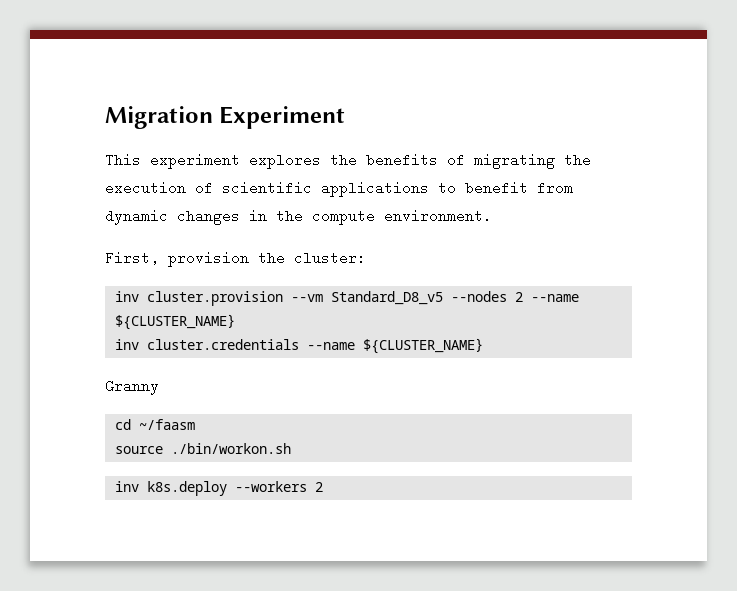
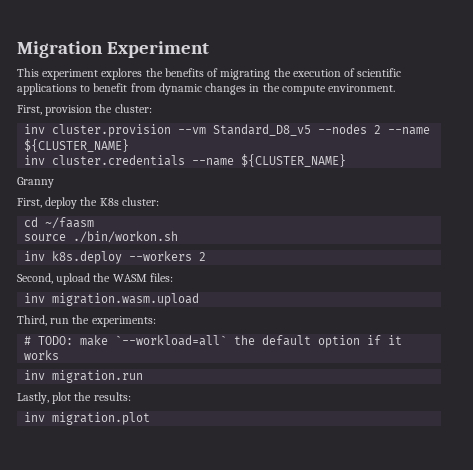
+ First, deploy the K8s cluster:
+ Second, upload the WASM files:
+ inv migration.wasm.upload
+ Third, run the experiments:
+ # TODO: make `--workload=all` the default option if it works
+ inv migration.run
+ Lastly, plot the results:
+ inv migration.plot

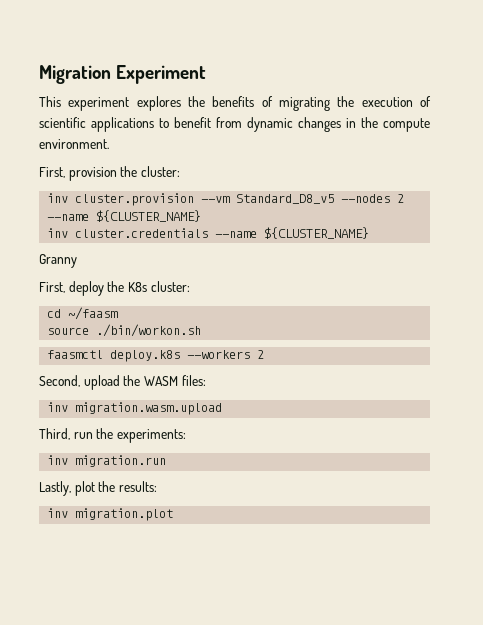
- inv k8s.deploy --workers 2
+ faasmctl deploy.k8s --workers 2
- # TODO: make `--workload=all` the default option if it works

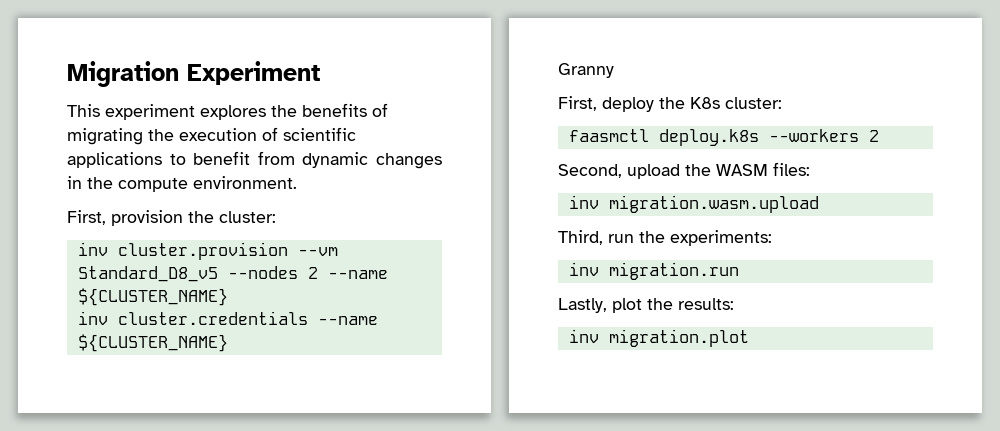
- cd ~/faasm
- source ./bin/workon.sh

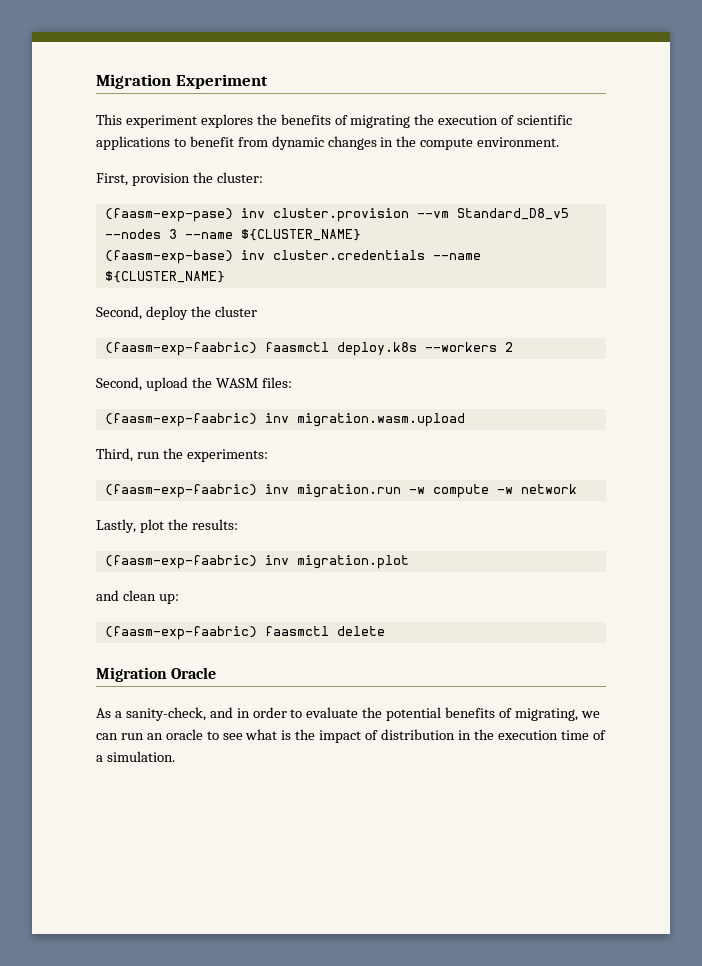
- inv cluster.provision --vm Standard_D8_v5 --nodes 2 --name ${CLUSTER_NAME}
- inv cluster.credentials --name ${CLUSTER_NAME}
+ (faasm-exp-pase) inv cluster.provision --vm Standard_D8_v5 --nodes 3 --name ${CLUSTER_NAME}
+ (faasm-exp-base) inv cluster.credentials --name ${CLUSTER_NAME}
- Granny
- First, deploy the K8s cluster:
- faasmctl deploy.k8s --workers 2
+ Second, deploy the cluster
+ (faasm-exp-faabric) faasmctl deploy.k8s --workers 2
- inv migration.wasm.upload
+ (faasm-exp-faabric) inv migration.wasm.upload
- inv migration.run
+ (faasm-exp-faabric) inv migration.run -w compute -w network
- inv migration.plot
+ (faasm-exp-faabric) inv migration.plot
+ and clean up:
+ (faasm-exp-faabric) faasmctl delete
+ Migration Oracle
+ As a sanity-check, and in order to evaluate the potential benefits of migrating, we can run an oracle to see what is the impact of distribution in the execution time of a simulation.

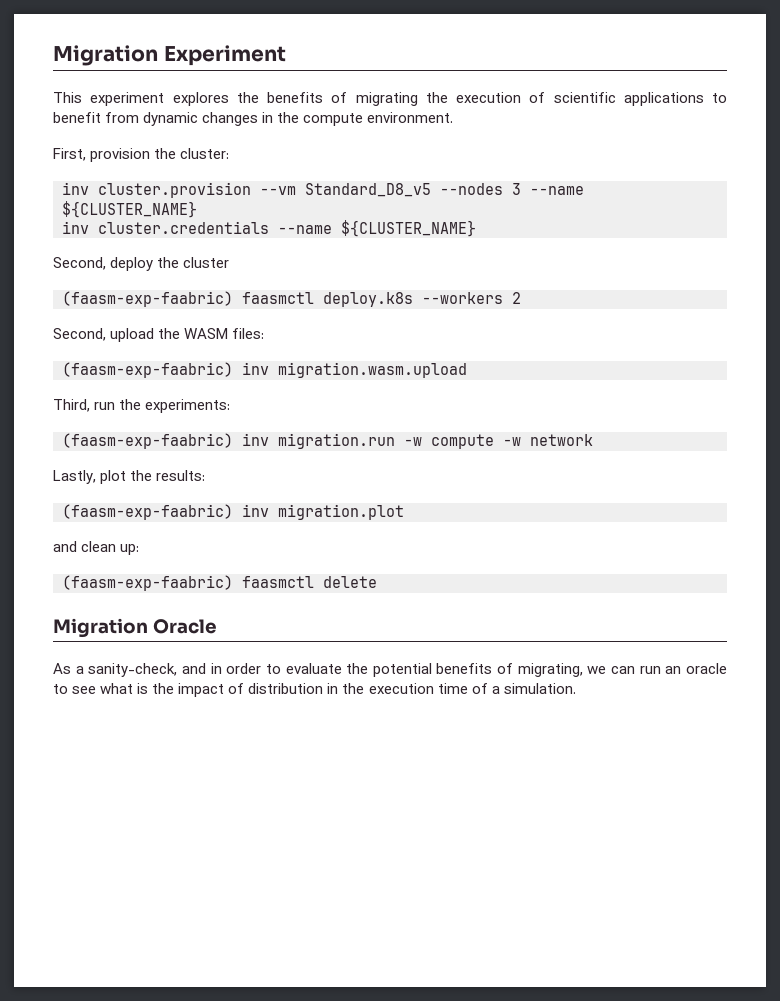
- (faasm-exp-pase) inv cluster.provision --vm Standard_D8_v5 --nodes 3 --name ${CLUSTER_NAME}
+ inv cluster.provision --vm Standard_D8_v5 --nodes 3 --name ${CLUSTER_NAME}
- (faasm-exp-base) inv cluster.credentials --name ${CLUSTER_NAME}
+ inv cluster.credentials --name ${CLUSTER_NAME}

